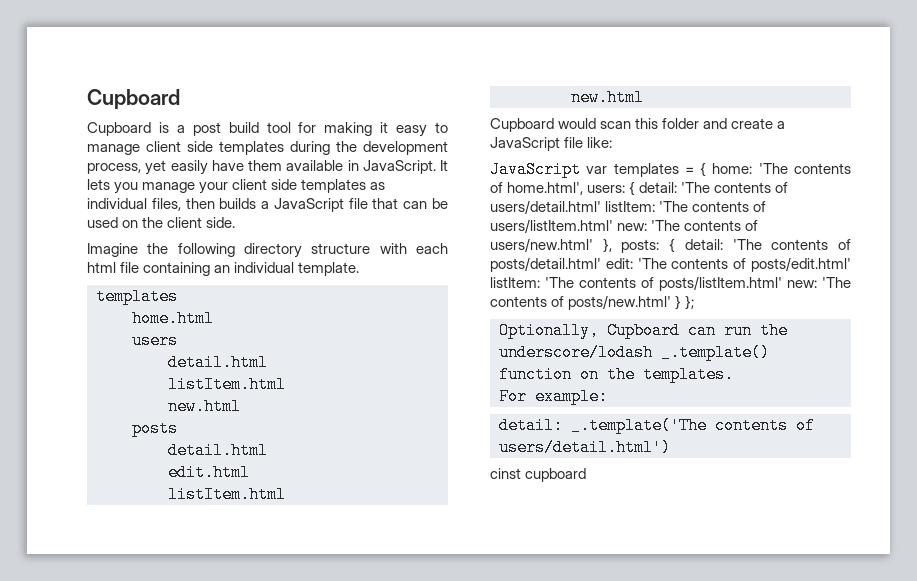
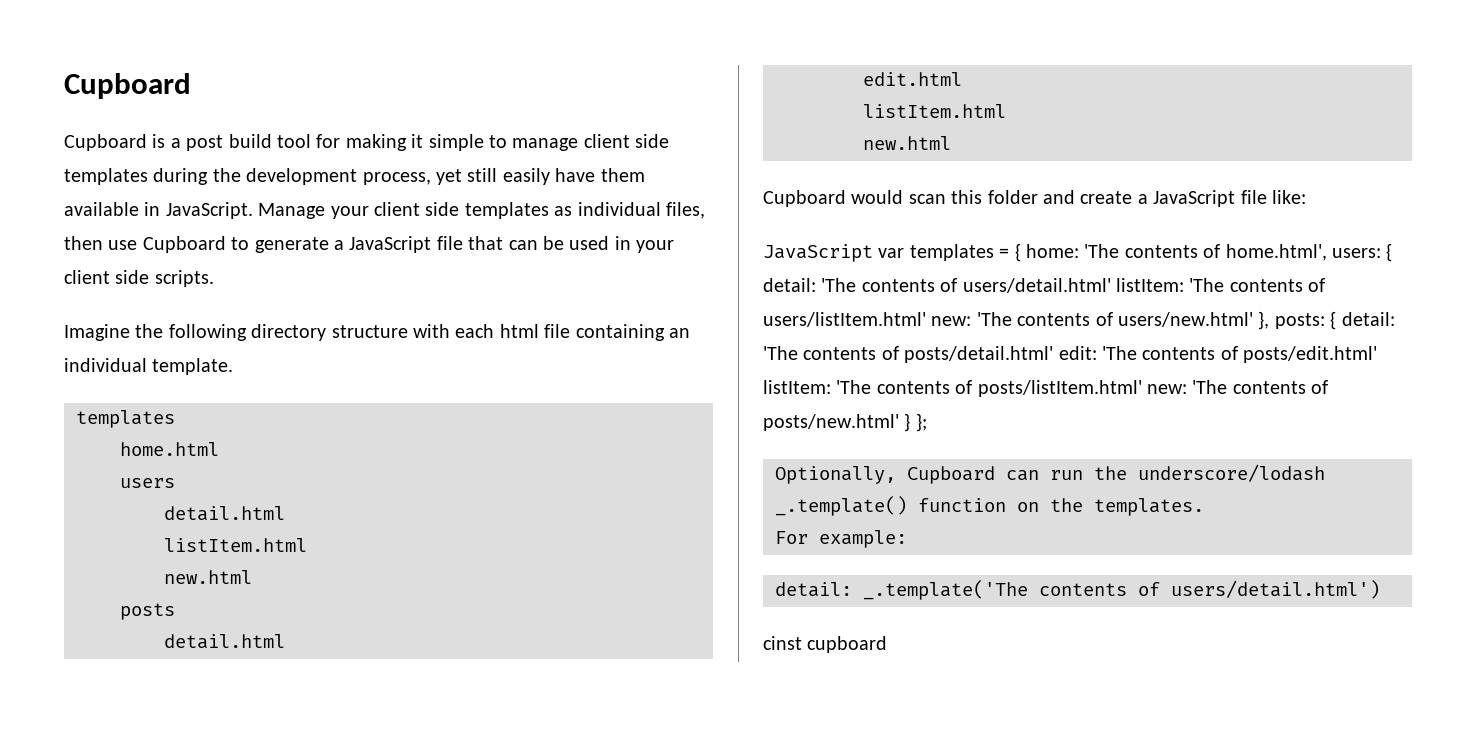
- Cupboard is a post build tool for making it easy to manage client side templates during the development process, yet easily have them available in JavaScript.
+ Cupboard is a post build tool for making it simple to manage client side templates during the development process, yet still easily have them available in JavaScript.
- It lets you manage your client side templates as individual files, then builds a JavaScript file that can be used on the client side.
+ Manage your client side templates as individual files, then use Cupboard to generate a JavaScript file that can be used in your client side scripts.

